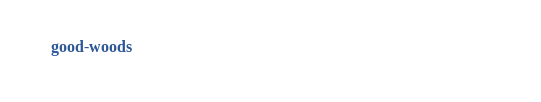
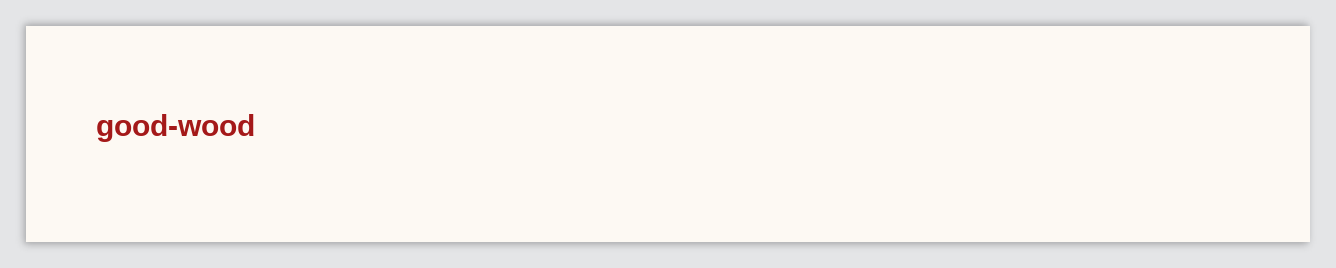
- good-woods
+ good-wood

